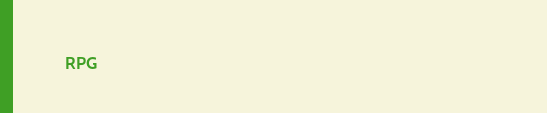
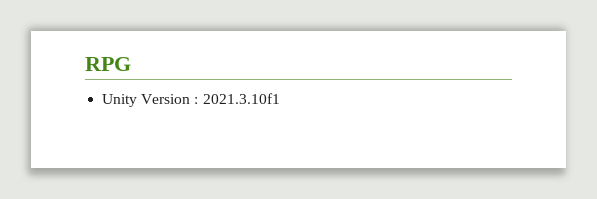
+ Unity Version : 2021.3.10f1

